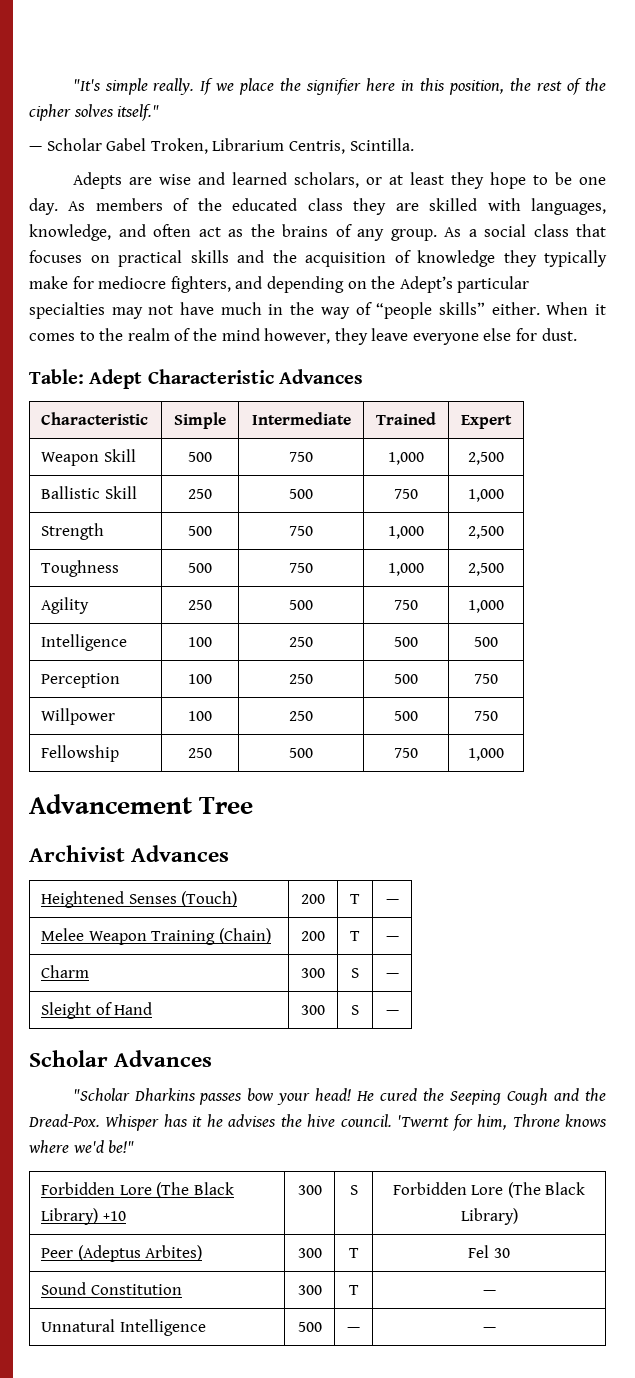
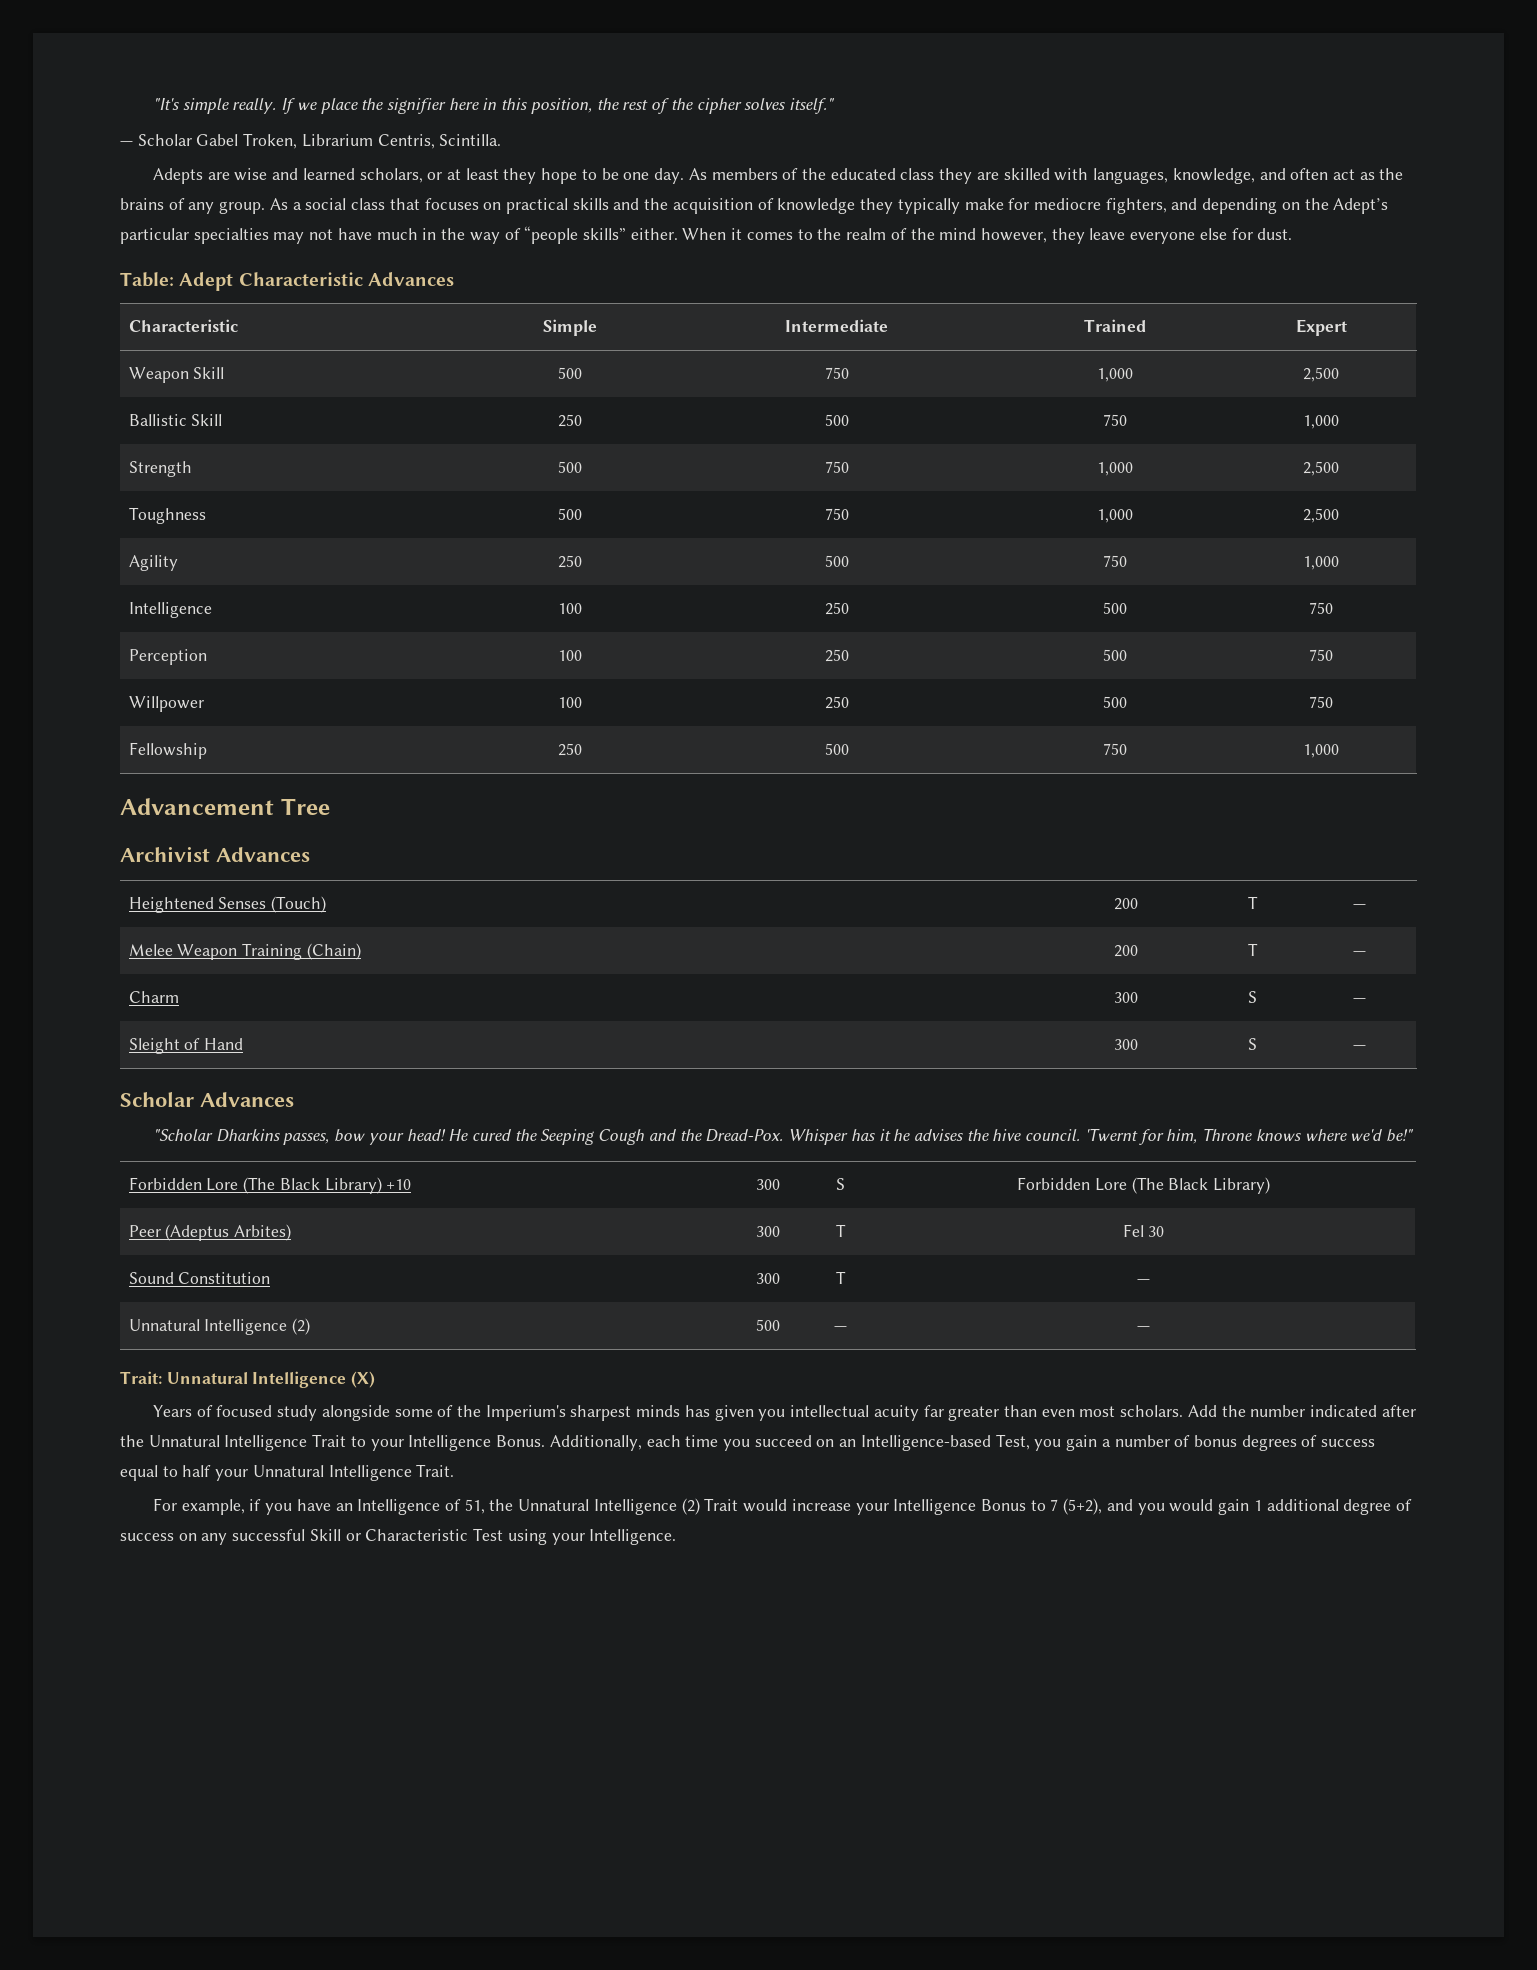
- Intelligence | 100 | 250 | 500 | 500
+ Intelligence | 100 | 250 | 500 | 750
- "Scholar Dharkins passes bow your head!
+ "Scholar Dharkins passes, bow your head!
- Unnatural Intelligence | 500 | — | —
+ Unnatural Intelligence (2) | 500 | — | —
+ Trait: Unnatural Intelligence (X)
+ Years of focused study alongside some of the Imperium's sharpest minds has given you intellectual acuity far greater than even most scholars. Add the number indicated after the Unnatural Intelligence Trait to your Intelligence Bonus. Additionally, each time you succeed on an Intelligence-based Test, you gain a number of bonus degrees of success equal to half your Unnatural Intelligence Trait.
+ For example, if you have an Intelligence of 51, the Unnatural Intelligence (2) Trait would increase your Intelligence Bonus to 7 (5+2), and you would gain 1 additional degree of success on any successful Skill or Characteristic Test using your Intelligence.

